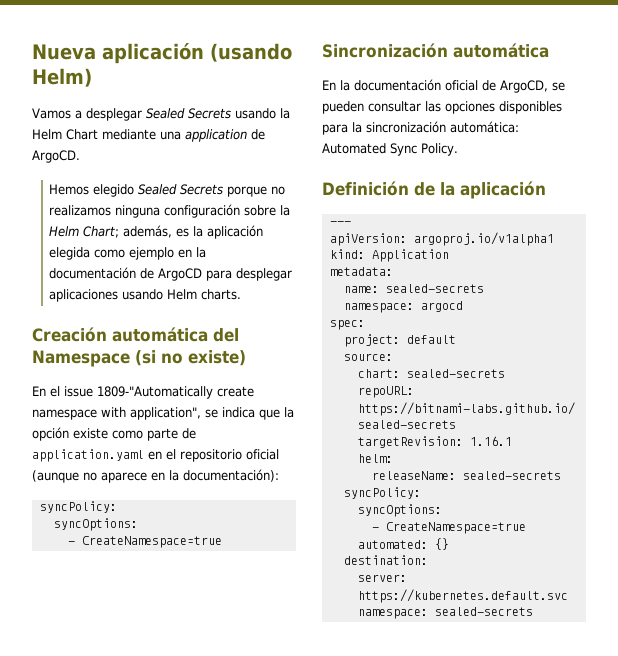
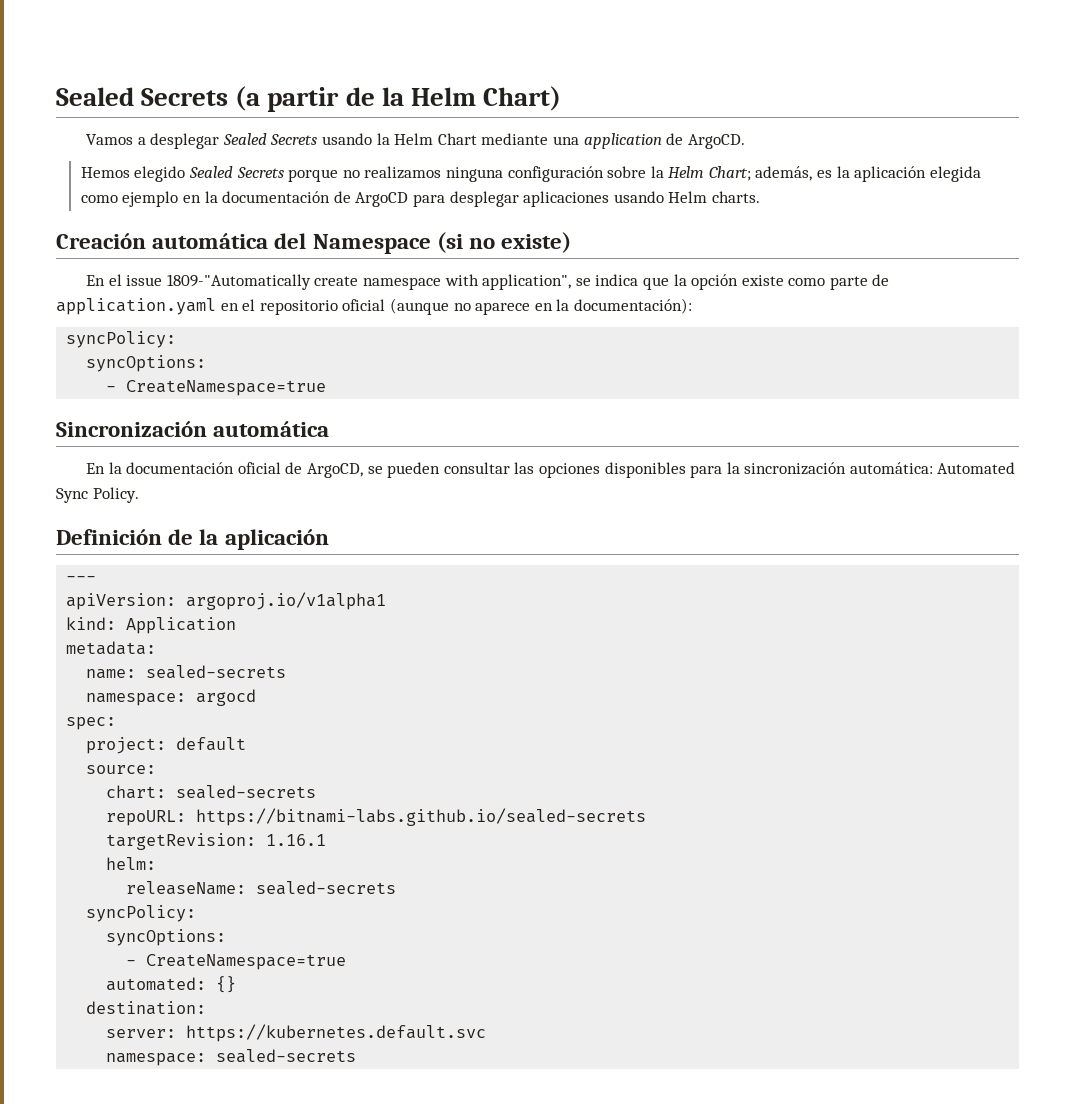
- Nueva aplicación (usando Helm)
+ Sealed Secrets (a partir de la Helm Chart)

